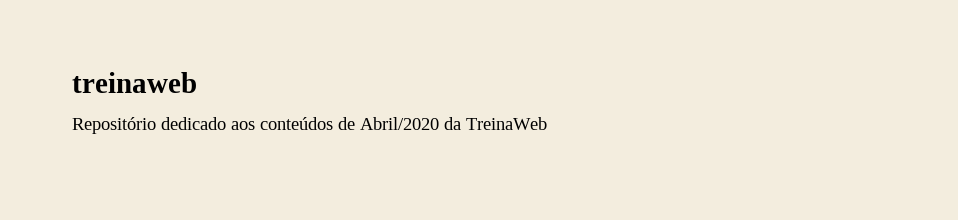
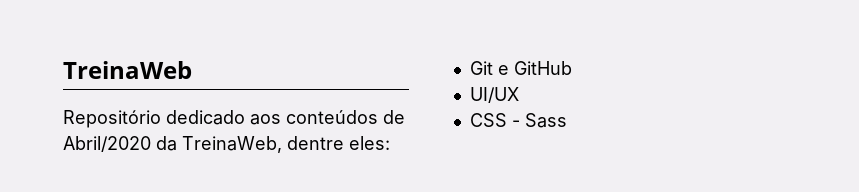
- treinaweb
+ TreinaWeb
- Repositório dedicado aos conteúdos de Abril/2020 da TreinaWeb
+ Repositório dedicado aos conteúdos de Abril/2020 da TreinaWeb, dentre eles:
+ Git e GitHub
+ UI/UX
+ CSS - Sass

